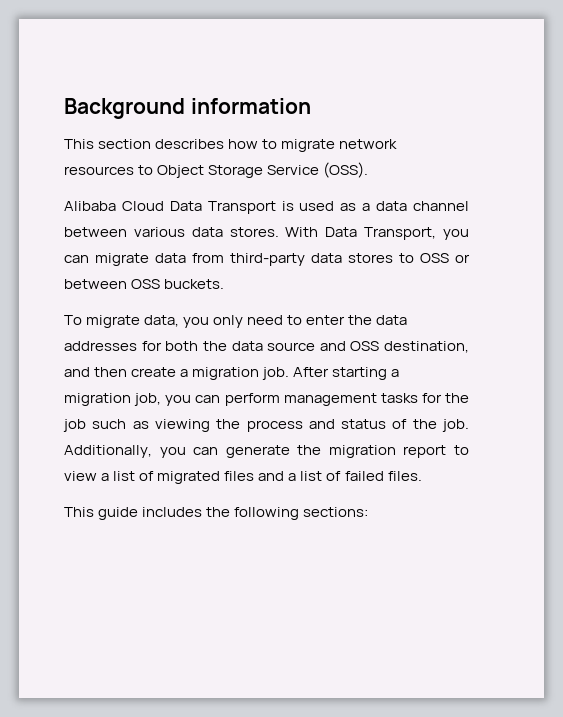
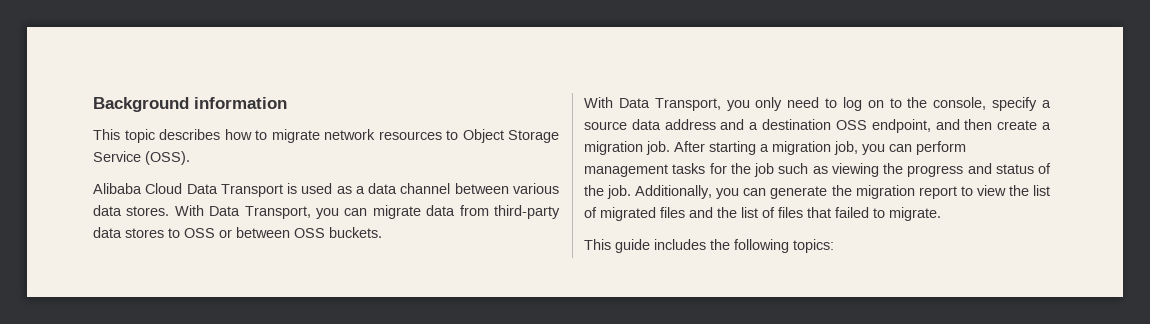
- This section describes how to migrate network resources to Object Storage Service (OSS).
+ This topic describes how to migrate network resources to Object Storage Service (OSS).
- To migrate data, you only need to enter the data addresses for both the data source and OSS destination, and then create a migration job.
+ With Data Transport, you only need to log on to the console, specify a source data address and a destination OSS endpoint, and then create a migration job.
- After starting a migration job, you can perform management tasks for the job such as viewing the process and status of the job.
+ After starting a migration job, you can perform management tasks for the job such as viewing the progress and status of the job.
- Additionally, you can generate the migration report to view a list of migrated files and a list of failed files.
+ Additionally, you can generate the migration report to view the list of migrated files and the list of files that failed to migrate.
- This guide includes the following sections:
+ This guide includes the following topics:

